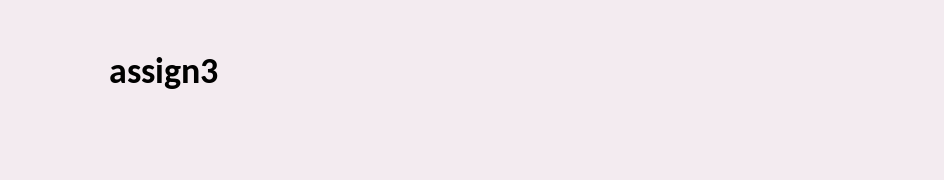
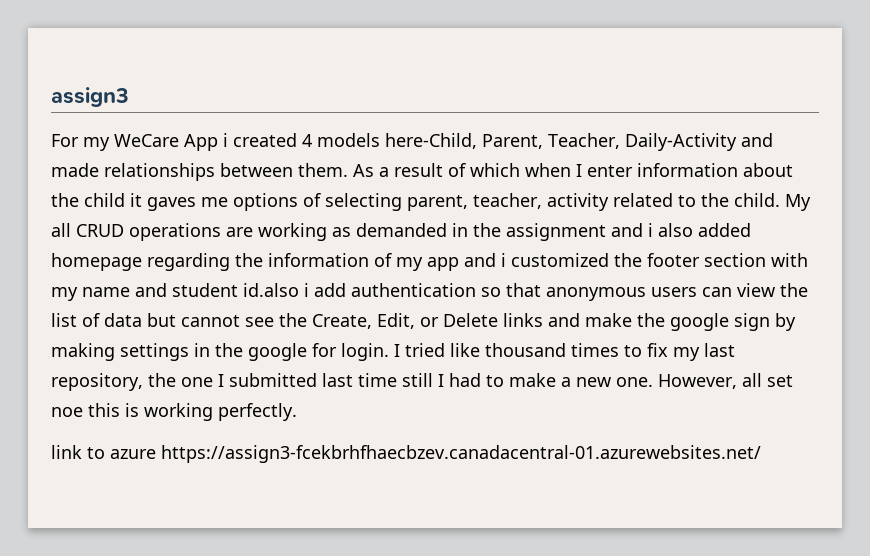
+ For my WeCare App i created 4 models here-Child, Parent, Teacher, Daily-Activity and made relationships between them. As a result of which when I enter information about the child it gaves me options of selecting parent, teacher, activity related to the child. My all CRUD operations are working as demanded in the assignment and i also added homepage regarding the information of my app and i customized the footer section with my name and student id.also i add authentication so that anonymous users can view the list of data but cannot see the Create, Edit, or Delete links and make the google sign by making settings in the google for login. I tried like thousand times to fix my last repository, the one I submitted last time still I had to make a new one. However, all set noe this is working perfectly.
+ link to azure https://assign3-fcekbrhfhaecbzev.canadacentral-01.azurewebsites.net/

